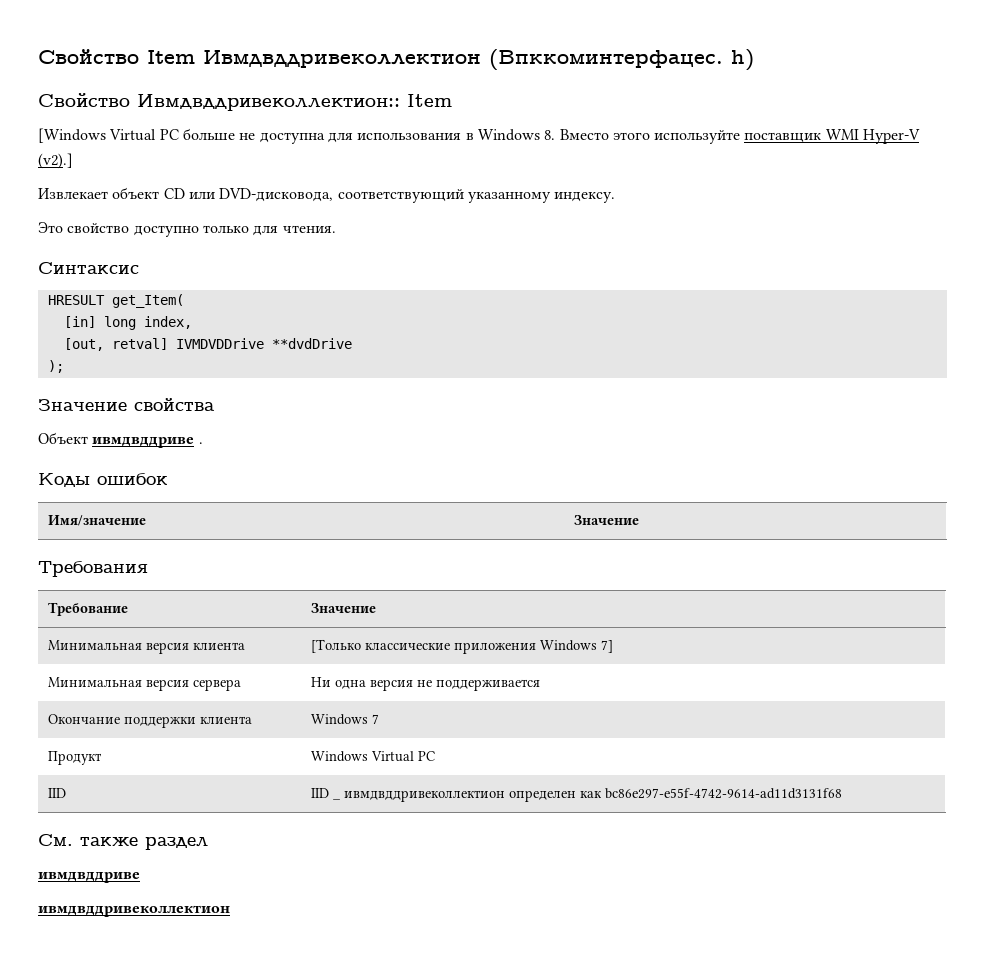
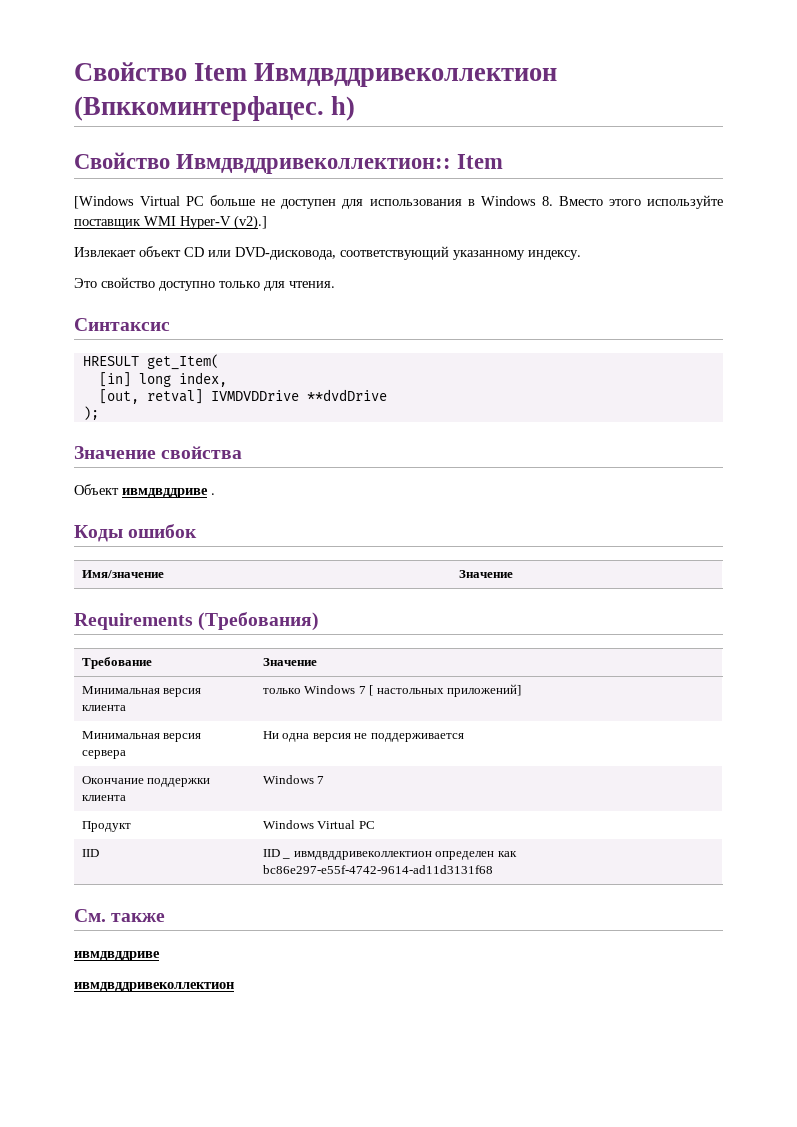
- [Windows Virtual PC больше не доступна для использования в Windows 8. Вместо этого используйте поставщик WMI Hyper-V (v2).]
+ [Windows Virtual PC больше не доступен для использования в Windows 8. Вместо этого используйте поставщик WMI Hyper-V (v2).]
- Требования
+ Requirements (Требования)
- Минимальная версия клиента | [Только классические приложения Windows 7]
+ Минимальная версия клиента | только Windows 7 [ настольных приложений]
- См. также раздел
+ См. также

